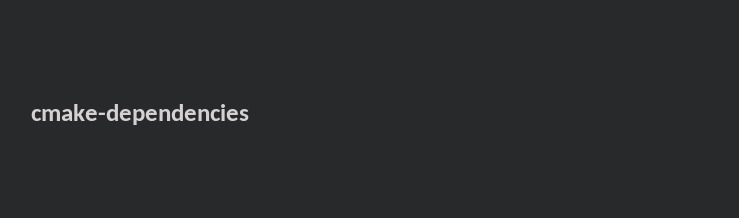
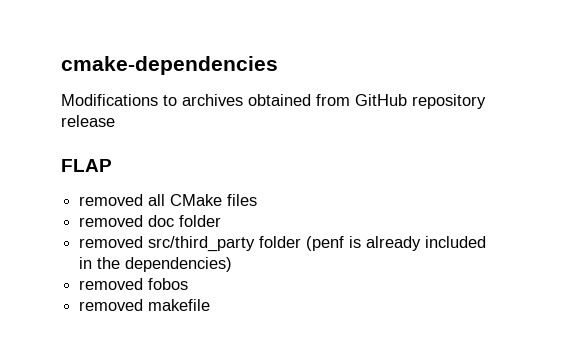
+ Modifications to archives obtained from GitHub repository release
+ FLAP
+ removed all CMake files
+ removed doc folder
+ removed src/third_party folder (penf is already included in the dependencies)
+ removed fobos
+ removed makefile

